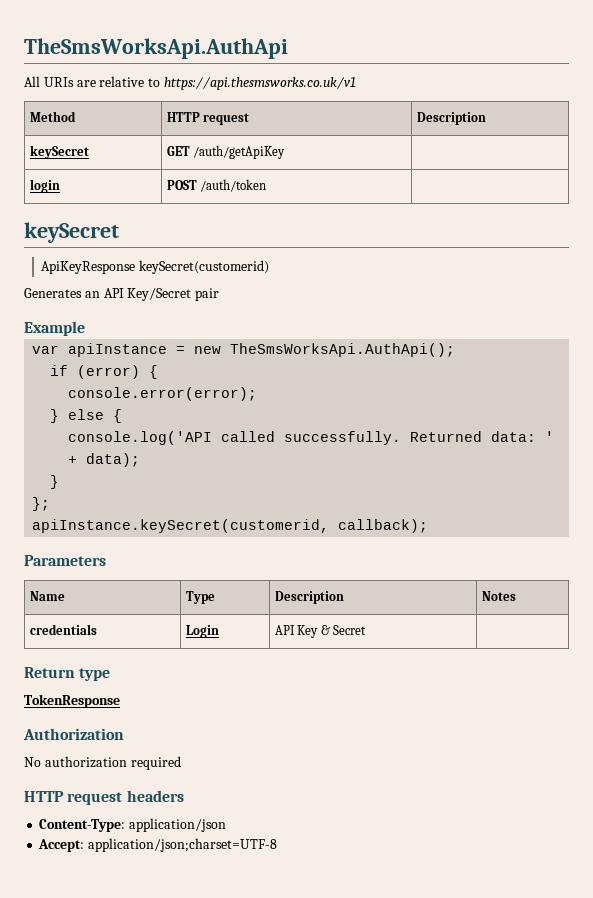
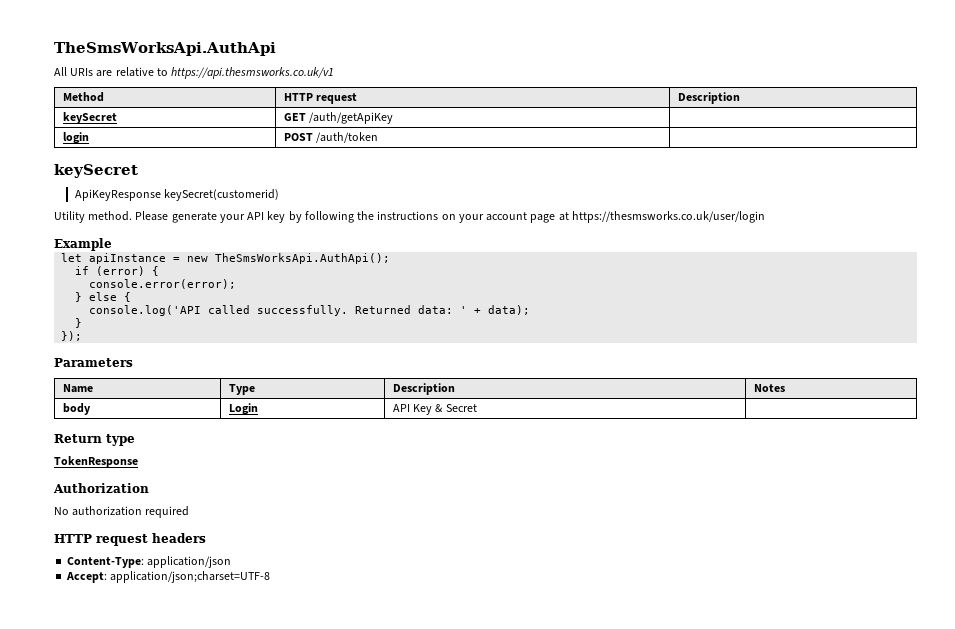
- Generates an API Key/Secret pair
+ Utility method. Please generate your API key by following the instructions on your account page at https://thesmsworks.co.uk/user/login
- var apiInstance = new TheSmsWorksApi.AuthApi();
+ let apiInstance = new TheSmsWorksApi.AuthApi();
- };
- apiInstance.keySecret(customerid, callback);
+ });
- credentials | Login | API Key & Secret |
+ body | Login | API Key & Secret |

